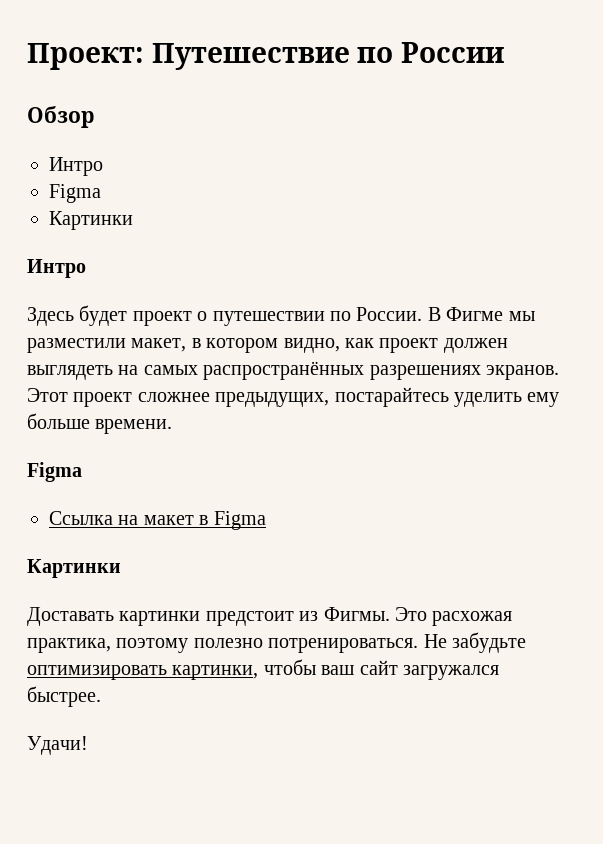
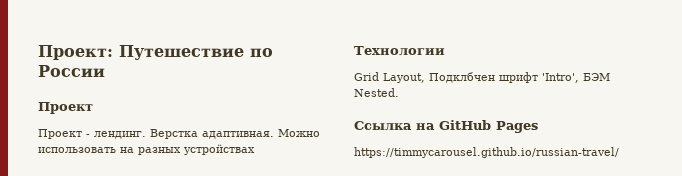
  Проект: Путешествие по России
- Обзор
- Интро
- Figma
- Картинки
- Интро
- Здесь будет проект о путешествии по России. В Фигме мы разместили макет, в котором видно, как проект должен выглядеть на самых распространённых разрешениях экранов. Этот проект сложнее предыдущих, постарайтесь уделить ему больше времени.
- Figma
- Ссылка на макет в Figma
- Картинки
- Доставать картинки предстоит из Фигмы. Это расхожая практика, поэтому полезно потренироваться. Не забудьте оптимизировать картинки, чтобы ваш сайт загружался быстрее.
- Удачи!
+ Проект
+ Проект - лендинг. Верстка адаптивная. Можно использовать на разных устройствах
+ Технологии
+ Grid Layout, Подклбчен шрифт 'Intro', БЭМ Nested.
+ Ссылка на GitHub Pages
+ https://timmycarousel.github.io/russian-travel/

